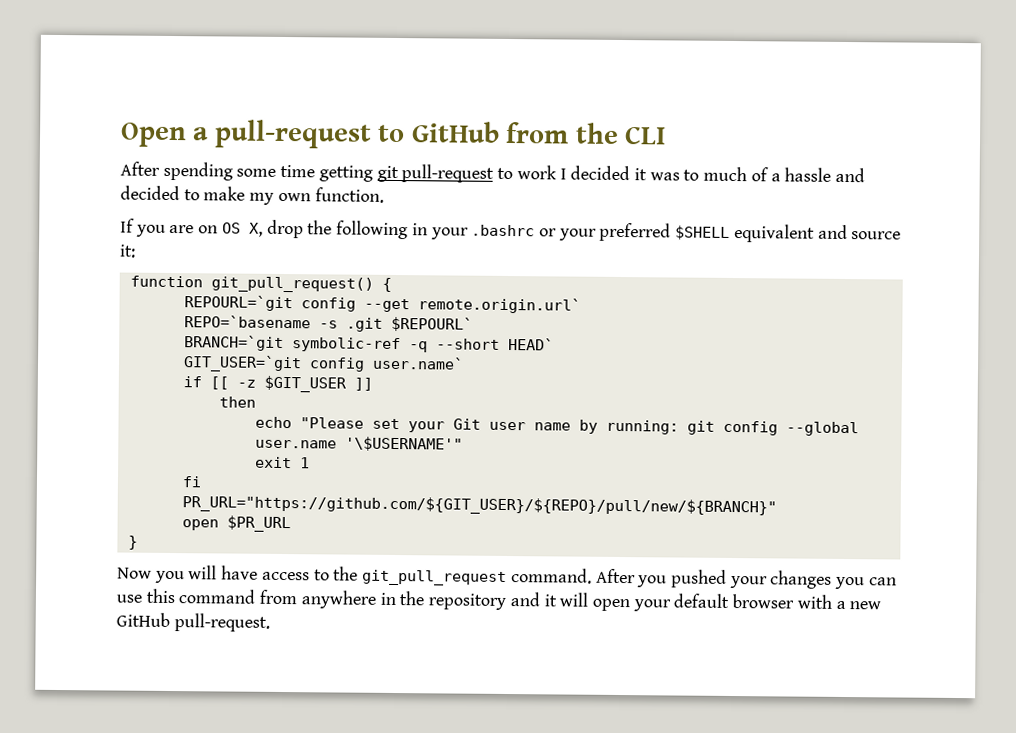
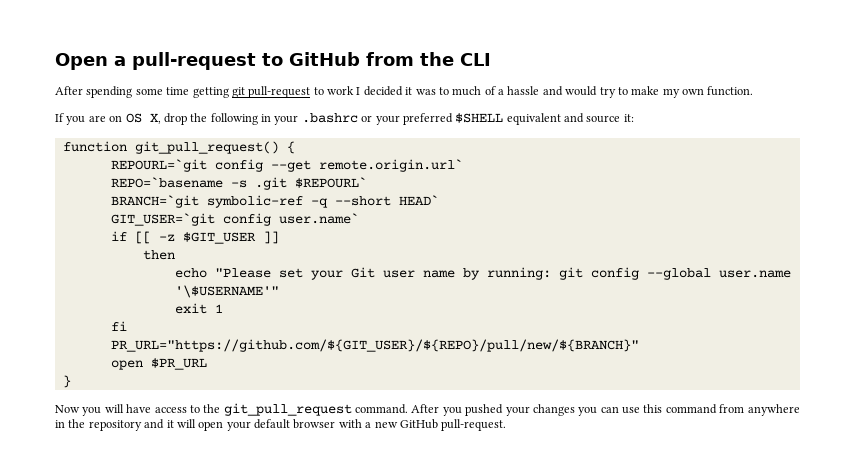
- After spending some time getting git pull-request to work I decided it was to much of a hassle and decided to make my own function.
+ After spending some time getting git pull-request to work I decided it was to much of a hassle and would try to make my own function.

